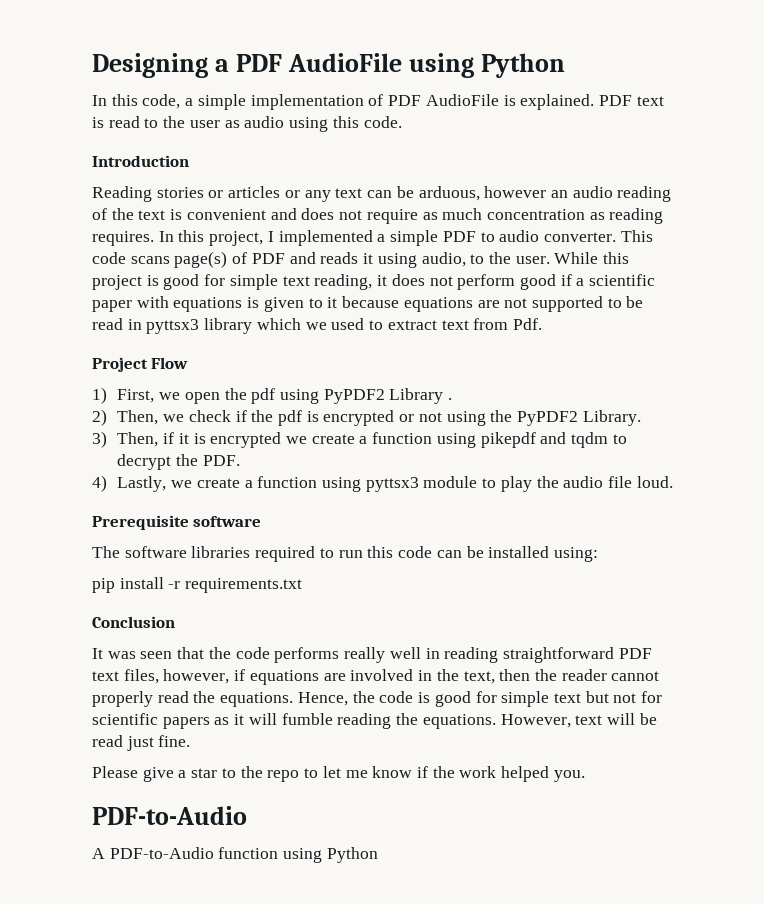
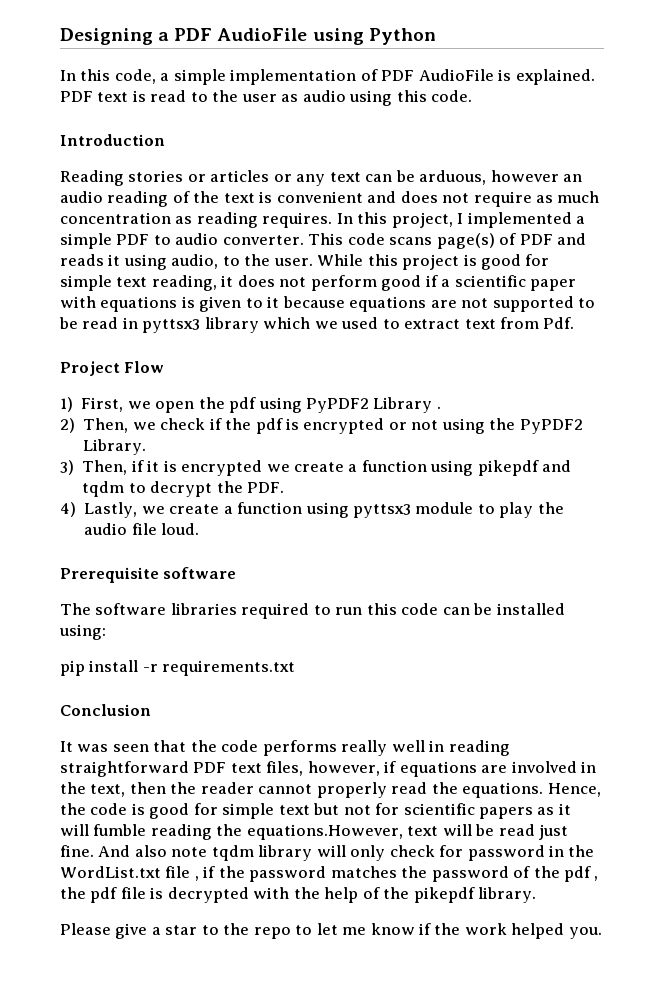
- Hence, the code is good for simple text but not for scientific papers as it will fumble reading the equations. However, text will be read just fine.
+ Hence, the code is good for simple text but not for scientific papers as it will fumble reading the equations.However, text will be read just fine. And also note tqdm library will only check for password in the WordList.txt file , if the password matches the password of the pdf , the pdf file is decrypted with the help of the pikepdf library.
  Please give a star to the repo to let me know if the work helped you.
- PDF-to-Audio
- A PDF-to-Audio function using Python

